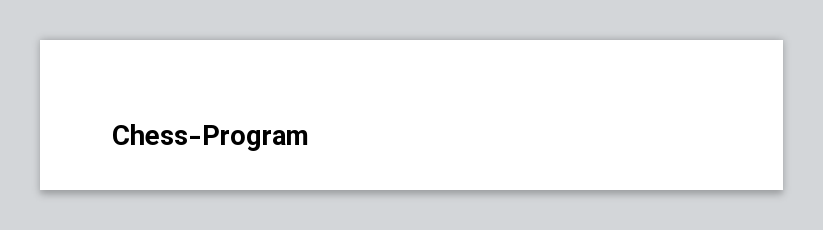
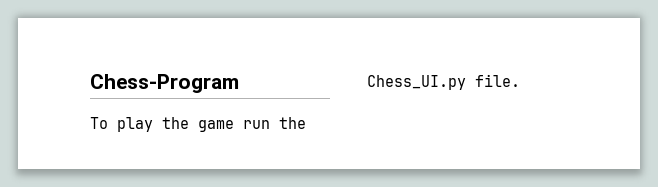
+ To play the game run the Chess_UI.py file.

